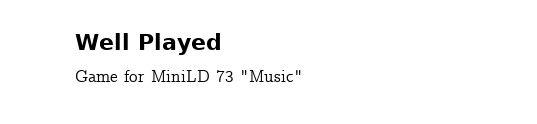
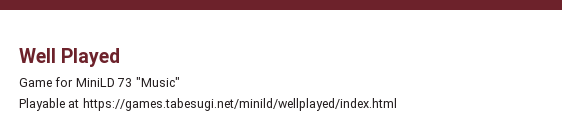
+ Playable at https://games.tabesugi.net/minild/wellplayed/index.html

